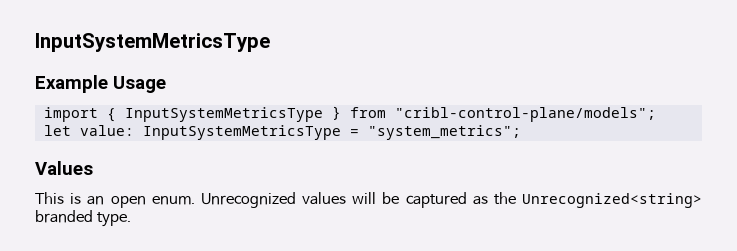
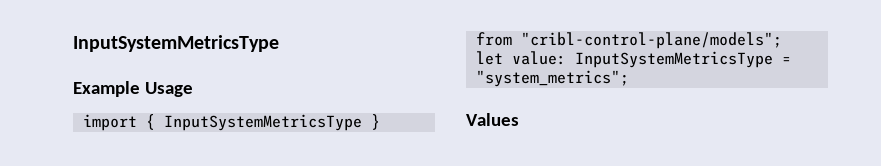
- This is an open enum. Unrecognized values will be captured as the Unrecognized<string> branded type.

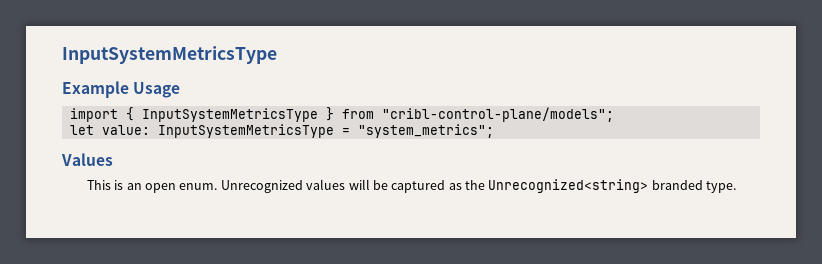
+ This is an open enum. Unrecognized values will be captured as the Unrecognized<string> branded type.

